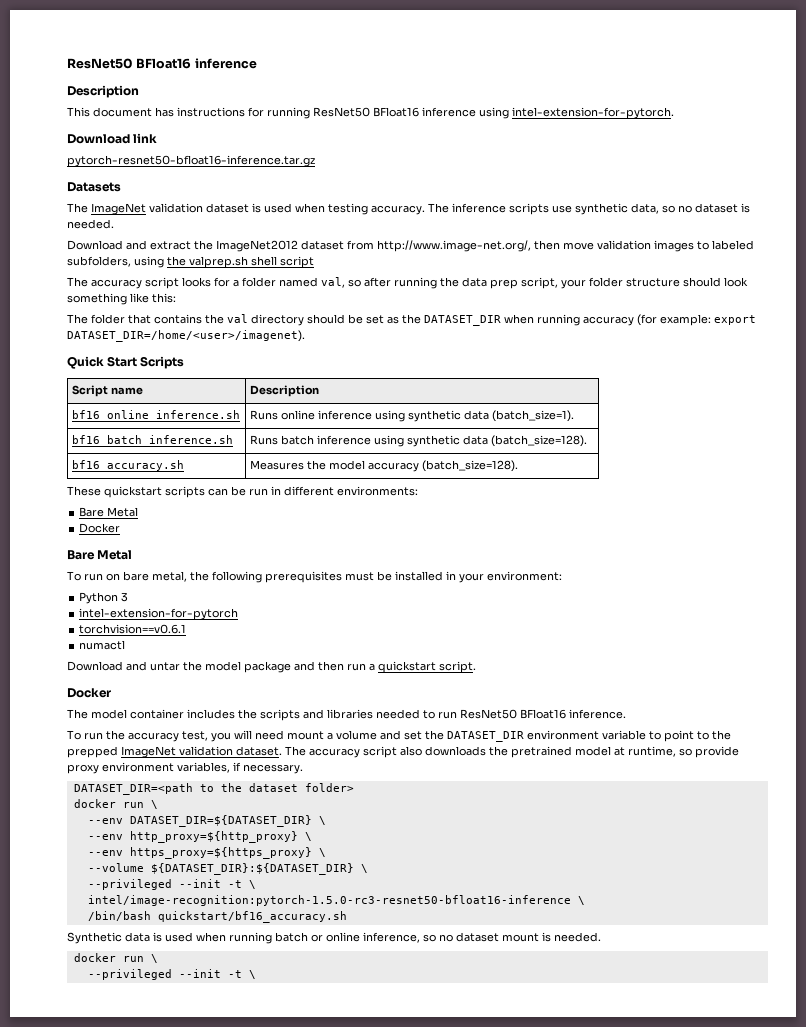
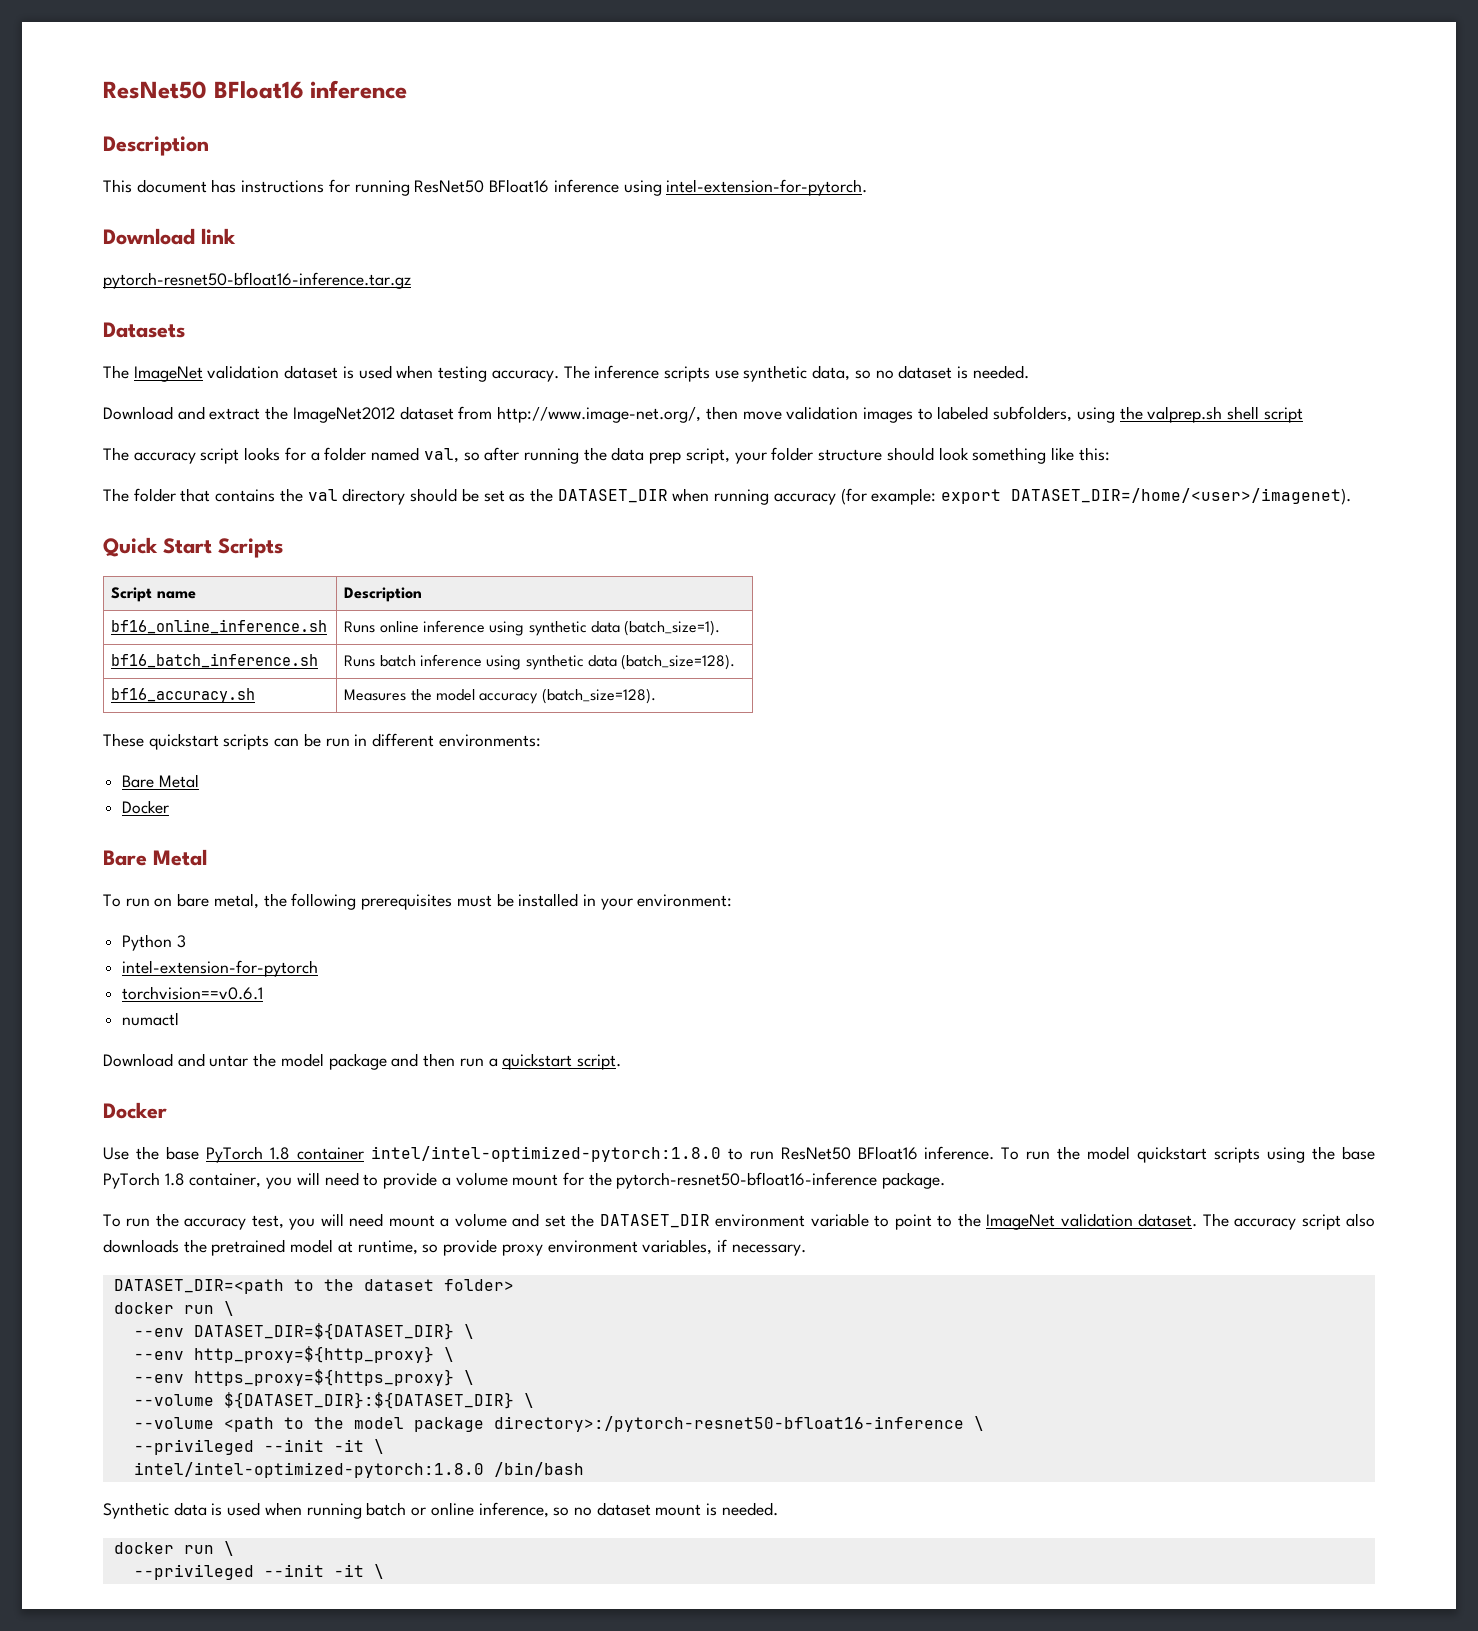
- The model container includes the scripts and libraries needed to run ResNet50 BFloat16 inference.
+ Use the base PyTorch 1.8 container intel/intel-optimized-pytorch:1.8.0 to run ResNet50 BFloat16 inference. To run the model quickstart scripts using the base PyTorch 1.8 container, you will need to provide a volume mount for the pytorch-resnet50-bfloat16-inference package.
- To run the accuracy test, you will need mount a volume and set the DATASET_DIR environment variable to point to the prepped ImageNet validation dataset.
+ To run the accuracy test, you will need mount a volume and set the DATASET_DIR environment variable to point to the ImageNet validation dataset.
  --volume ${DATASET_DIR}:${DATASET_DIR} \
- --privileged --init -t \
- intel/image-recognition:pytorch-1.5.0-rc3-resnet50-bfloat16-inference \
- /bin/bash quickstart/bf16_accuracy.sh
+ --volume <path to the model package directory>:/pytorch-resnet50-bfloat16-inference \
+ --privileged --init -it \
+ intel/intel-optimized-pytorch:1.8.0 /bin/bash
  Synthetic data is used when running batch or online inference, so no dataset mount is needed.
  docker run \
- --privileged --init -t \
+ --privileged --init -it \

